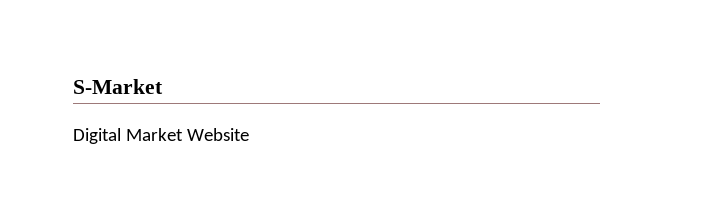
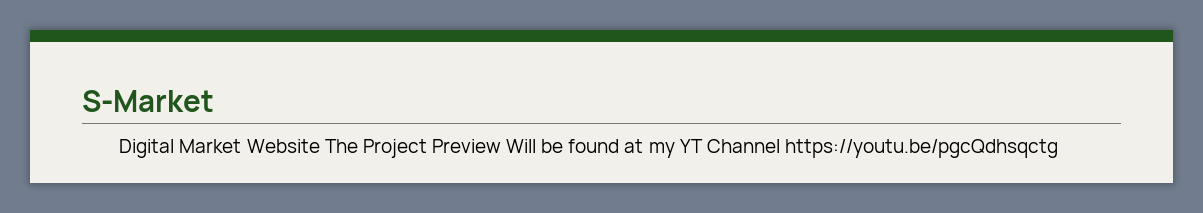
- Digital Market Website
+ Digital Market Website The Project Preview Will be found at my YT Channel https://youtu.be/pgcQdhsqctg

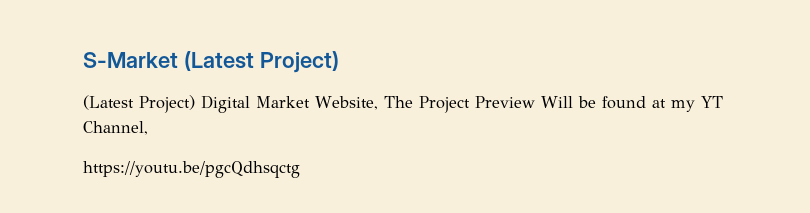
- S-Market
- Digital Market Website The Project Preview Will be found at my YT Channel https://youtu.be/pgcQdhsqctg
+ S-Market (Latest Project)
+ (Latest Project) Digital Market Website, The Project Preview Will be found at my YT Channel,
+ https://youtu.be/pgcQdhsqctg

